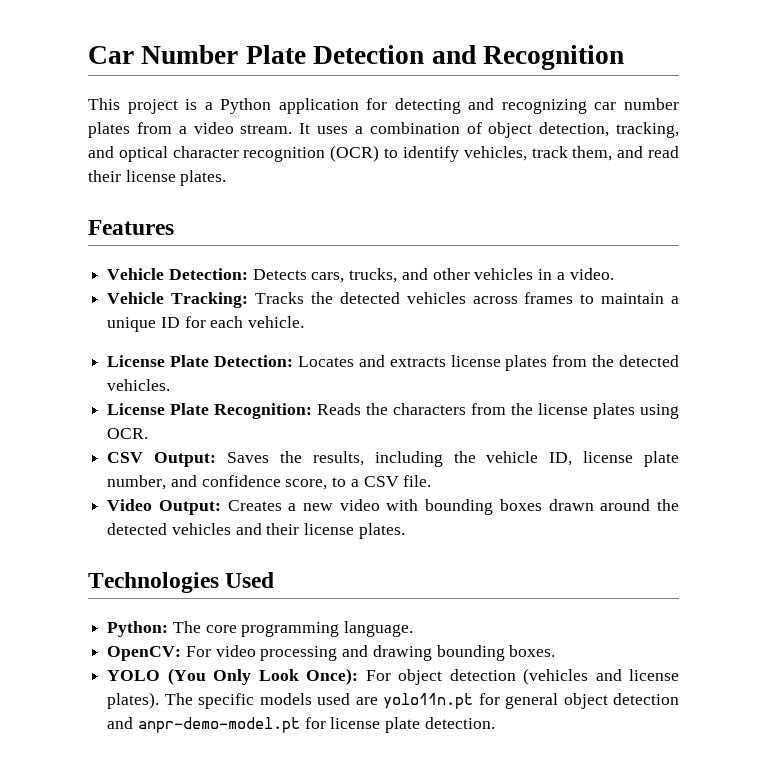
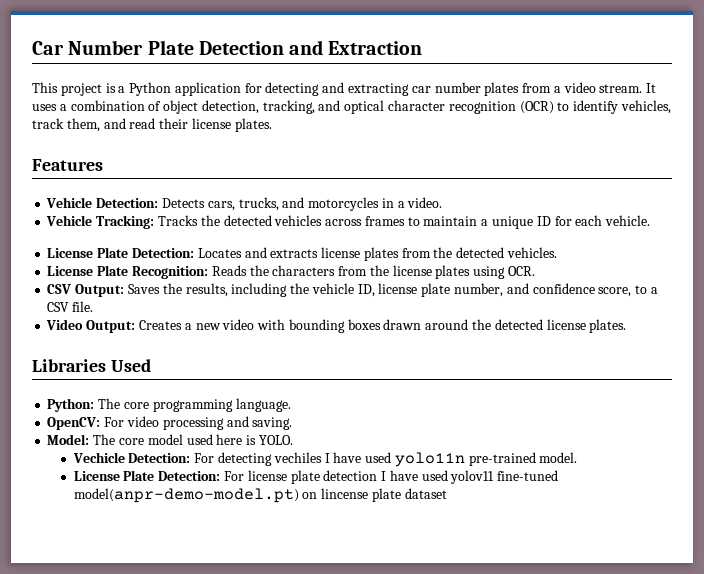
- Car Number Plate Detection and Recognition
+ Car Number Plate Detection and Extraction
- This project is a Python application for detecting and recognizing car number plates from a video stream.
+ This project is a Python application for detecting and extracting car number plates from a video stream.
- Vehicle Detection: Detects cars, trucks, and other vehicles in a video.
+ Vehicle Detection: Detects cars, trucks, and motorcycles in a video.
- Video Output: Creates a new video with bounding boxes drawn around the detected vehicles and their license plates.
- Technologies Used
+ Video Output: Creates a new video with bounding boxes drawn around the detected license plates.
+ Libraries Used
- OpenCV: For video processing and drawing bounding boxes.
- YOLO (You Only Look Once): For object detection (vehicles and license plates). The specific models used are yolo11n.pt for general object detection and anpr-demo-model.pt for license plate detection.
+ OpenCV: For video processing and saving.
+ Model: The core model used here is YOLO.
+ Vechicle Detection: For detecting vechiles I have used yolo11n pre-trained model.
+ License Plate Detection: For license plate detection I have used yolov11 fine-tuned model(anpr-demo-model.pt) on lincense plate dataset

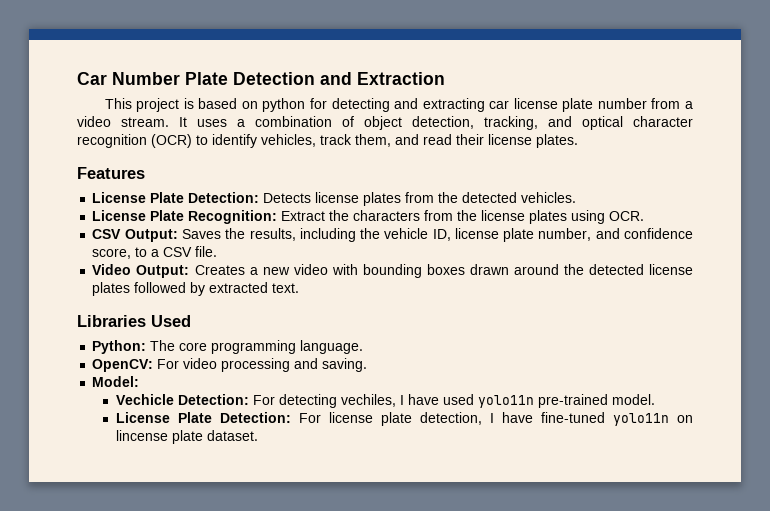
- This project is a Python application for detecting and extracting car number plates from a video stream.
+ This project is based on python for detecting and extracting car license plate number from a video stream.
- Vehicle Detection: Detects cars, trucks, and motorcycles in a video.
- Vehicle Tracking: Tracks the detected vehicles across frames to maintain a unique ID for each vehicle.
- License Plate Detection: Locates and extracts license plates from the detected vehicles.
+ License Plate Detection: Detects license plates from the detected vehicles.
- License Plate Recognition: Reads the characters from the license plates using OCR.
+ License Plate Recognition: Extract the characters from the license plates using OCR.
- Video Output: Creates a new video with bounding boxes drawn around the detected license plates.
+ Video Output: Creates a new video with bounding boxes drawn around the detected license plates followed by extracted text.
- Model: The core model used here is YOLO.
+ Model:
- Vechicle Detection: For detecting vechiles I have used yolo11n pre-trained model.
+ Vechicle Detection: For detecting vechiles, I have used yolo11n pre-trained model.
- License Plate Detection: For license plate detection I have used yolov11 fine-tuned model(anpr-demo-model.pt) on lincense plate dataset
+ License Plate Detection: For license plate detection, I have fine-tuned yolo11n on lincense plate dataset.

